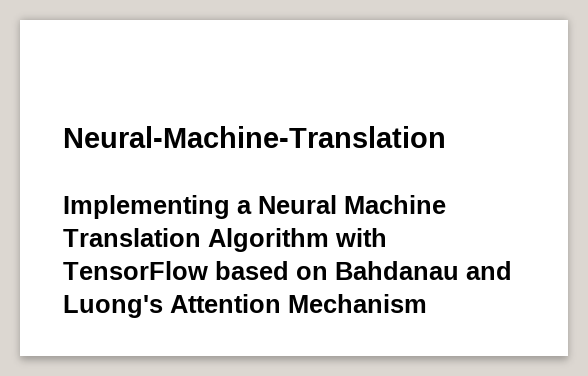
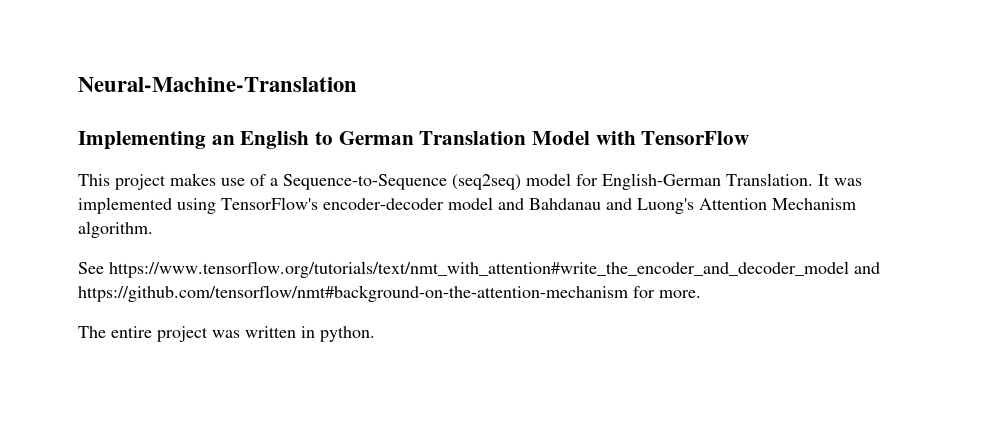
- Implementing a Neural Machine Translation Algorithm with TensorFlow based on Bahdanau and Luong's Attention Mechanism
+ Implementing an English to German Translation Model with TensorFlow
+ This project makes use of a Sequence-to-Sequence (seq2seq) model for English-German Translation. It was implemented using TensorFlow's encoder-decoder model and Bahdanau and Luong's Attention Mechanism algorithm.
+ See https://www.tensorflow.org/tutorials/text/nmt_with_attention#write_the_encoder_and_decoder_model and https://github.com/tensorflow/nmt#background-on-the-attention-mechanism for more.
+ The entire project was written in python.

